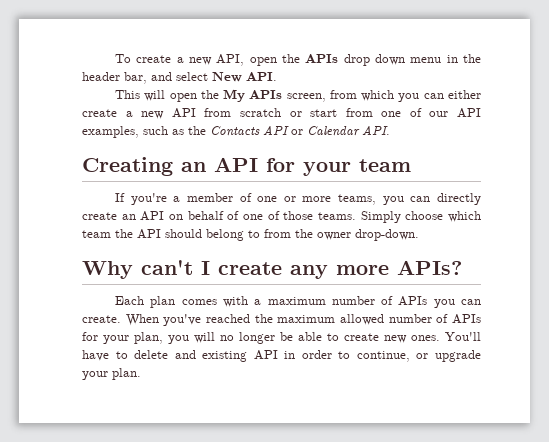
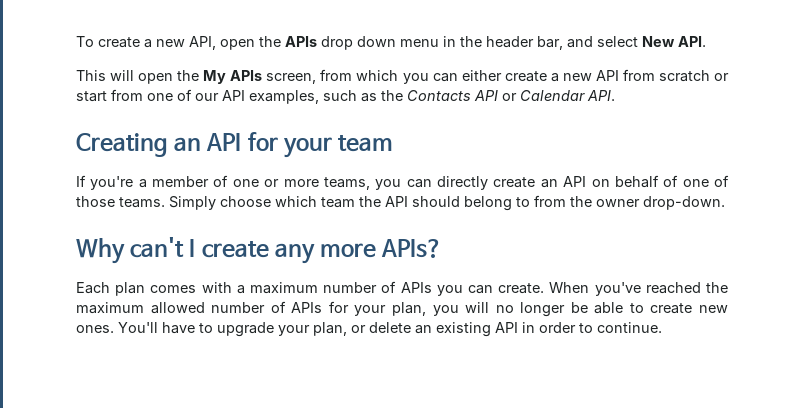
- You'll have to delete and existing API in order to continue, or upgrade your plan.
+ You'll have to upgrade your plan, or delete an existing API in order to continue.

